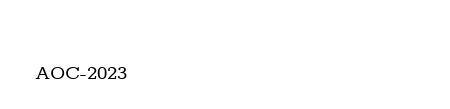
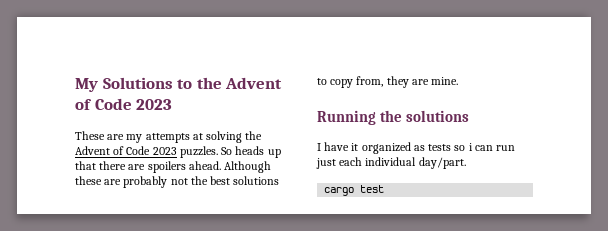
- AOC-2023
+ My Solutions to the Advent of Code 2023
+ These are my attempts at solving the Advent of Code 2023 puzzles. So heads up that there are spoilers ahead. Although these are probably not the best solutions to copy from, they are mine.
+ Running the solutions
+ I have it organized as tests so i can run just each individual day/part.
+ cargo test

